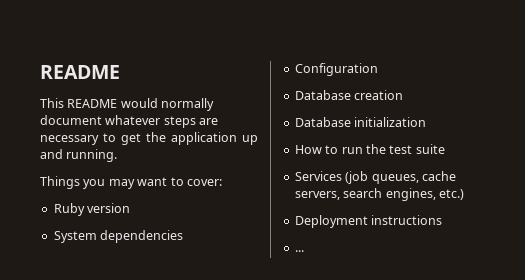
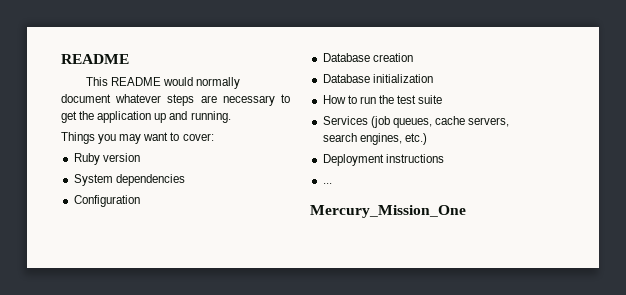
+ Mercury_Mission_One

